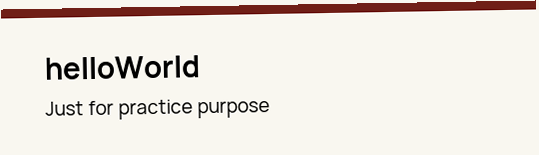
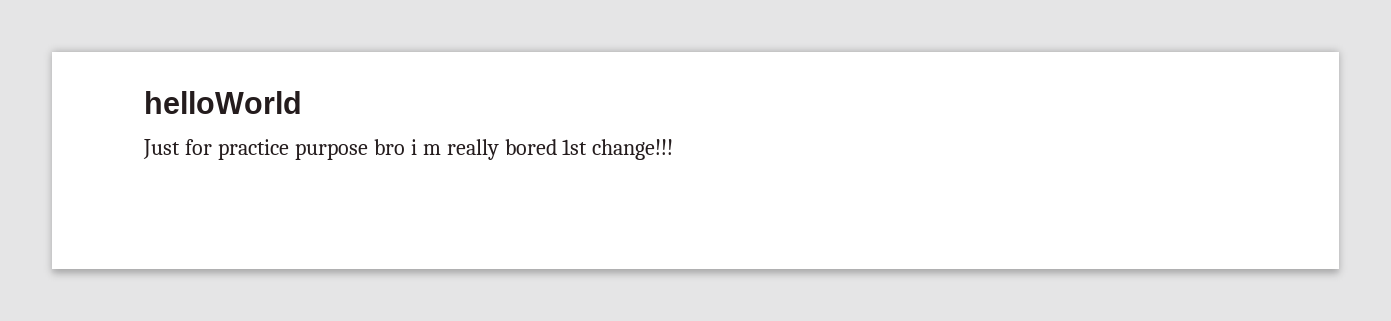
- Just for practice purpose
+ Just for practice purpose bro i m really bored 1st change!!!

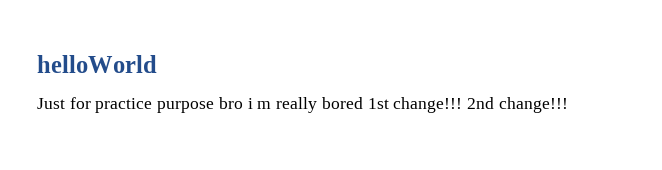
+ 2nd change!!!

